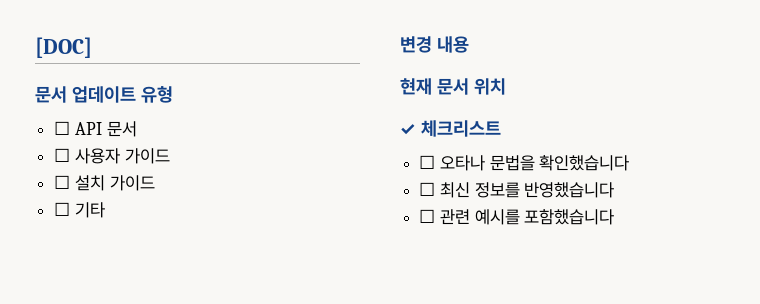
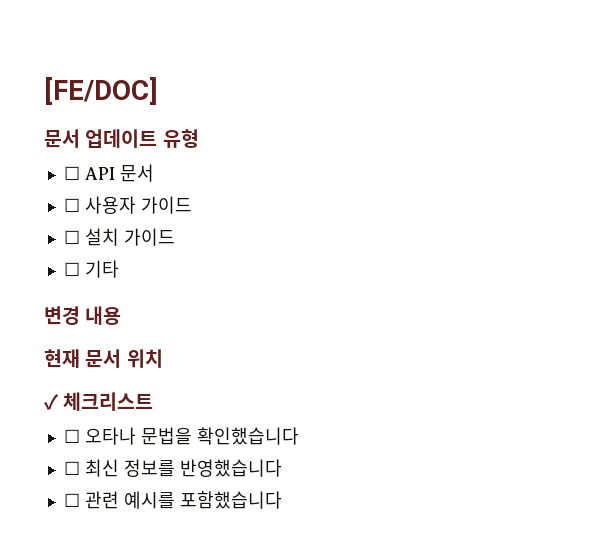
- [DOC]
+ [FE/DOC]

